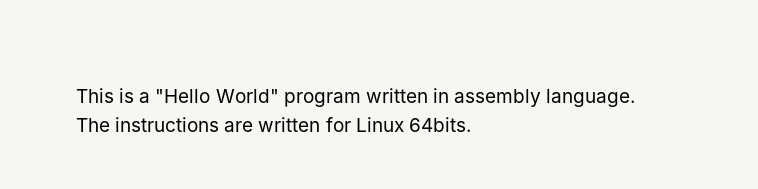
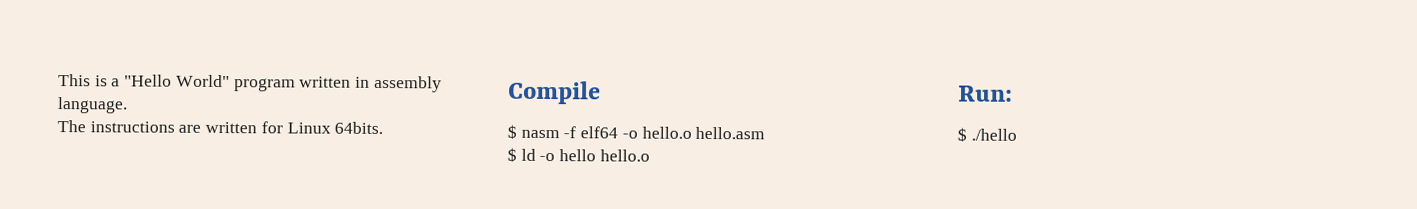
+ Compile
+ $ nasm -f elf64 -o hello.o hello.asm
+ $ ld -o hello hello.o
+ Run:
+ $ ./hello

